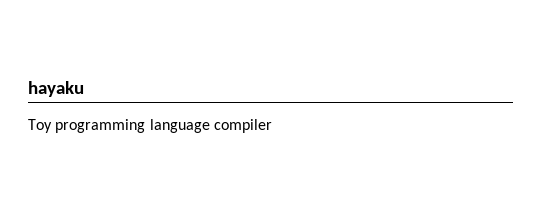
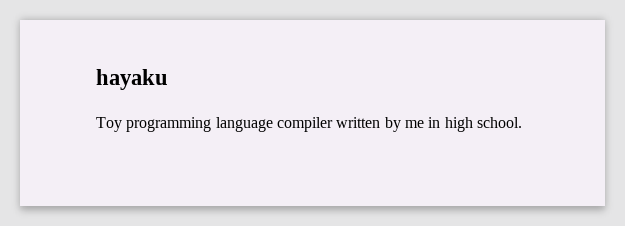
- Toy programming language compiler
+ Toy programming language compiler written by me in high school.

